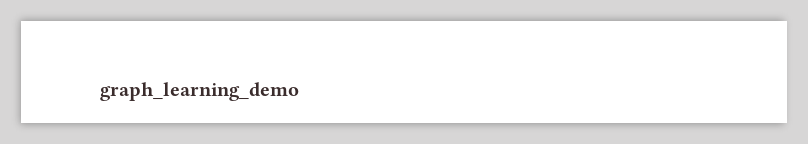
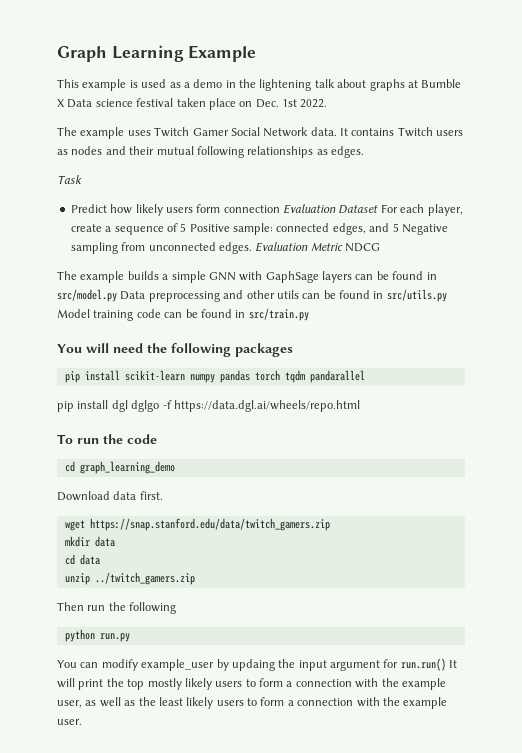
- graph_learning_demo
+ Graph Learning Example
+ This example is used as a demo in the lightening talk about graphs at Bumble X Data science festival taken place on Dec. 1st 2022.
+ The example uses Twitch Gamer Social Network data. It contains Twitch users as nodes and their mutual following relationships as edges.
+ Task
+ Predict how likely users form connection Evaluation Dataset For each player, create a sequence of 5 Positive sample: connected edges, and 5 Negative sampling from unconnected edges. Evaluation Metric NDCG
+ The example builds a simple GNN with GaphSage layers can be found in src/model.py Data preprocessing and other utils can be found in src/utils.py Model training code can be found in src/train.py
+ You will need the following packages
+ pip install scikit-learn numpy pandas torch tqdm pandarallel
+ pip install dgl dglgo -f https://data.dgl.ai/wheels/repo.html
+ To run the code
+ cd graph_learning_demo
+ Download data first.
+ wget https://snap.stanford.edu/data/twitch_gamers.zip
+ mkdir data
+ cd data
+ unzip ../twitch_gamers.zip
+ Then run the following
+ python run.py
+ You can modify example_user by updaing the input argument for run.run() It will print the top mostly likely users to form a connection with the example user, as well as the least likely users to form a connection with the example user.

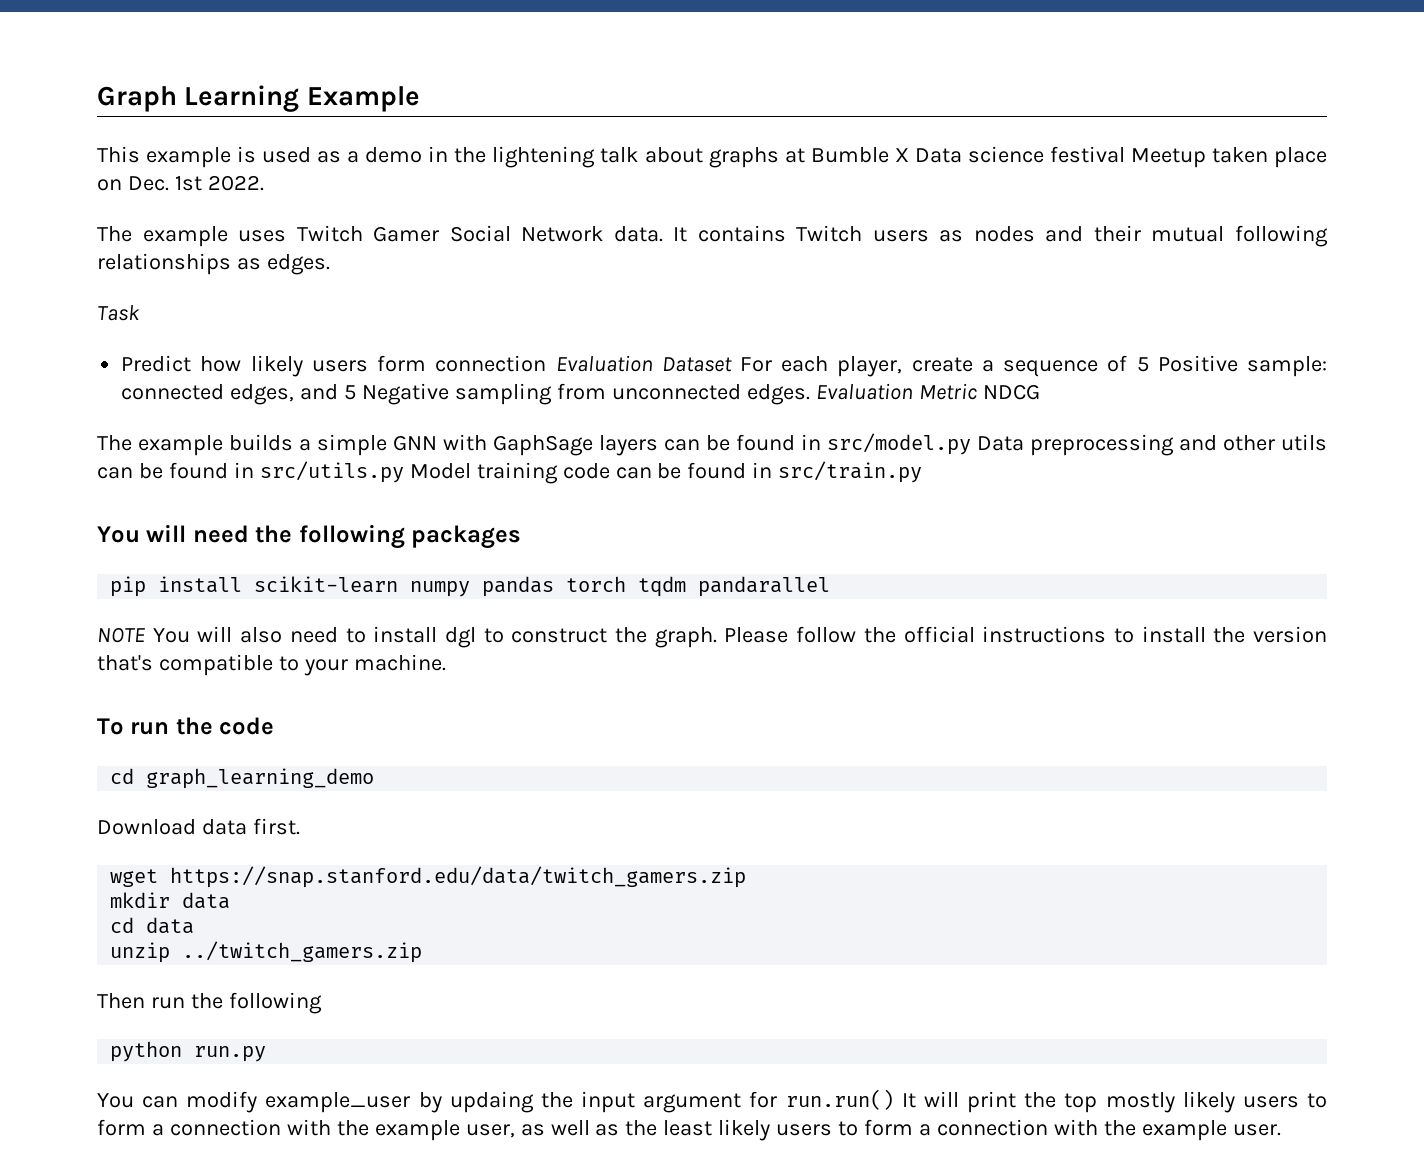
- This example is used as a demo in the lightening talk about graphs at Bumble X Data science festival taken place on Dec. 1st 2022.
+ This example is used as a demo in the lightening talk about graphs at Bumble X Data science festival Meetup taken place on Dec. 1st 2022.
- pip install dgl dglgo -f https://data.dgl.ai/wheels/repo.html
+ NOTE You will also need to install dgl to construct the graph. Please follow the official instructions to install the version that's compatible to your machine.

